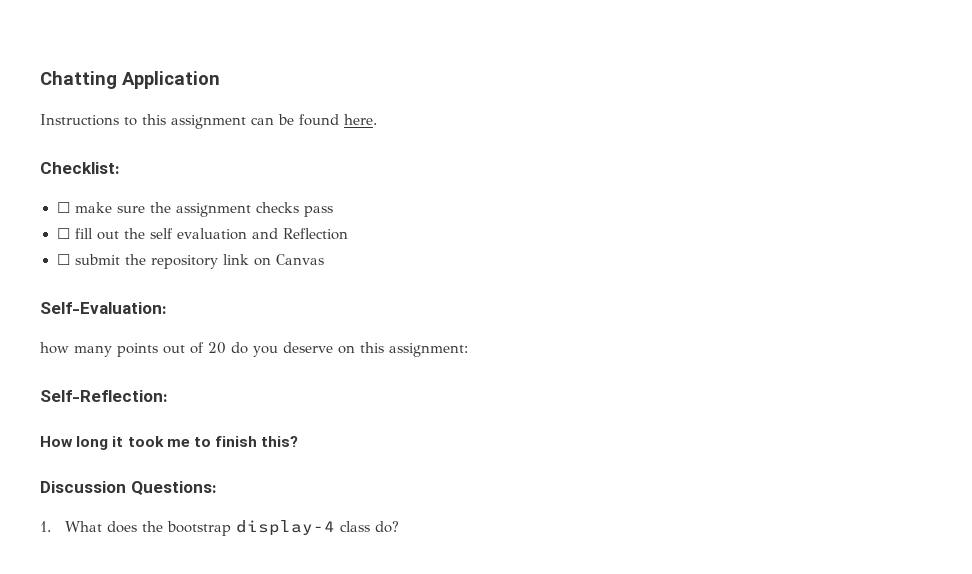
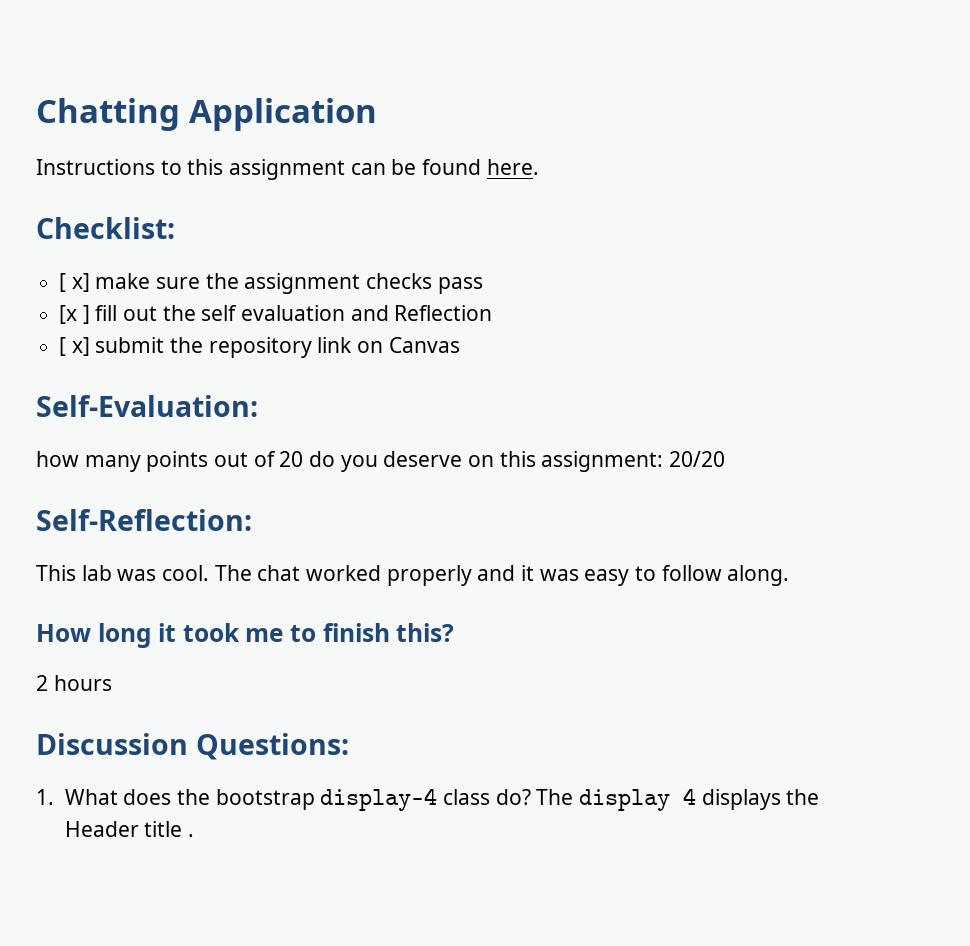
- ☐ make sure the assignment checks pass
+ [ x] make sure the assignment checks pass
- ☐ fill out the self evaluation and Reflection
+ [x ] fill out the self evaluation and Reflection
- ☐ submit the repository link on Canvas
+ [ x] submit the repository link on Canvas
- how many points out of 20 do you deserve on this assignment:
+ how many points out of 20 do you deserve on this assignment: 20/20
+ This lab was cool. The chat worked properly and it was easy to follow along.
+ 2 hours
+ The display 4 displays the Header title .

